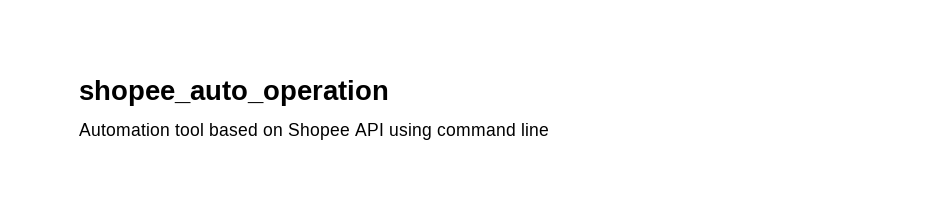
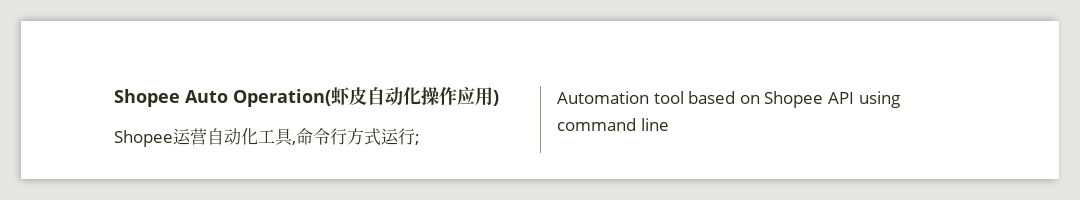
- shopee_auto_operation
+ Shopee Auto Operation(虾皮自动化操作应用)
+ Shopee运营自动化工具,命令行方式运行;

